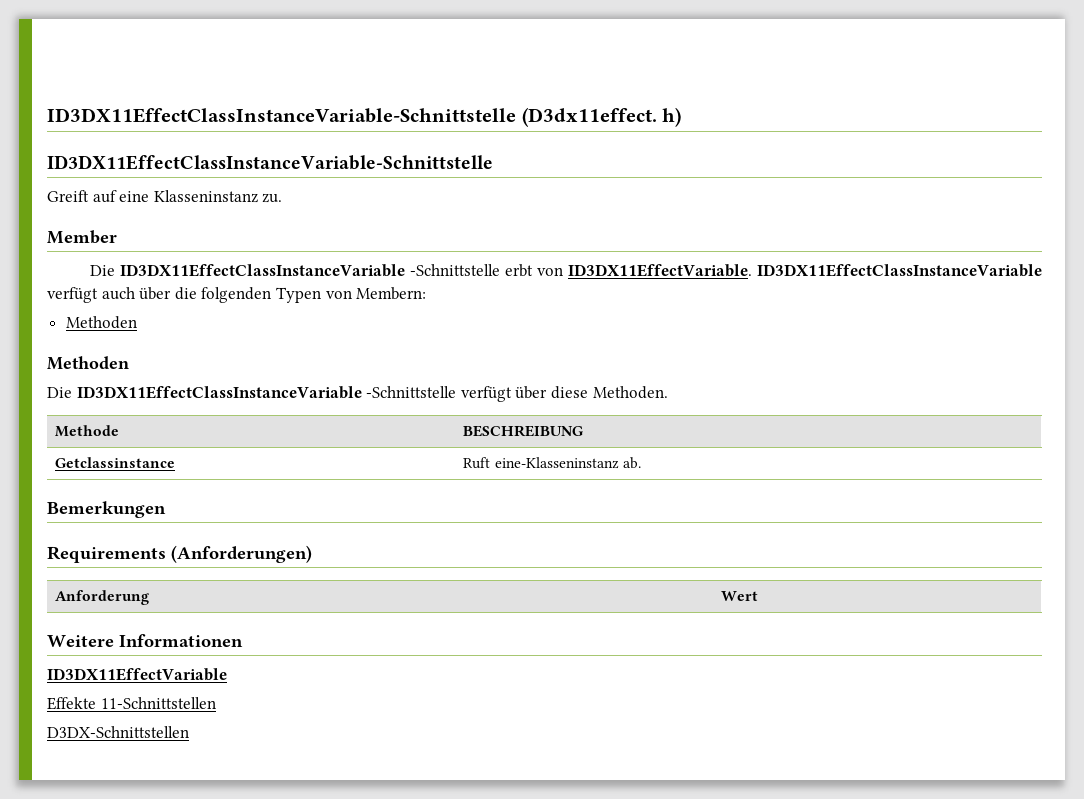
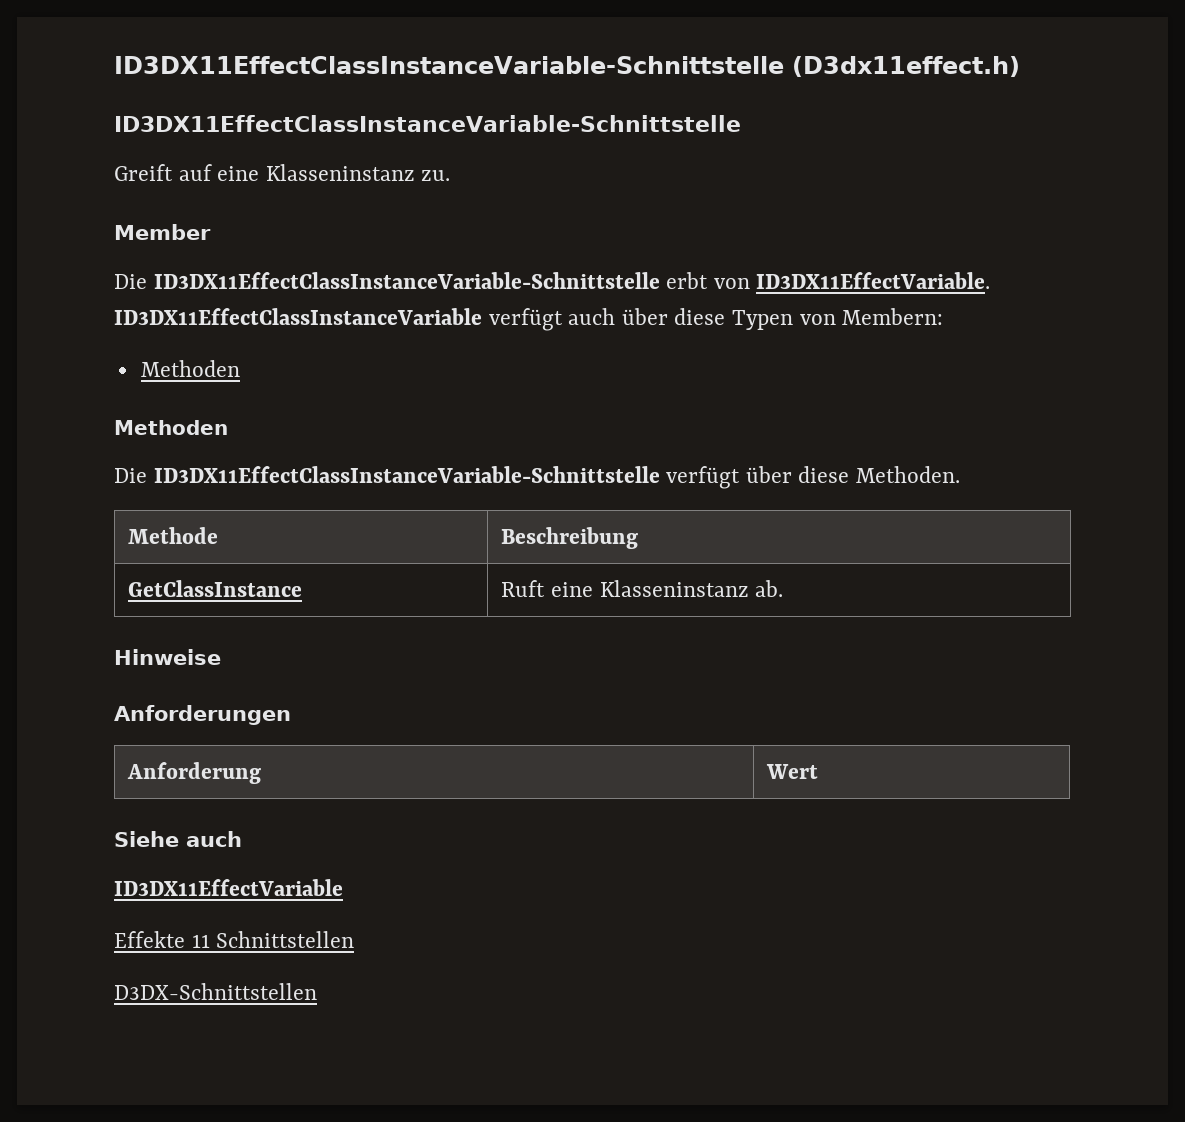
- ID3DX11EffectClassInstanceVariable-Schnittstelle (D3dx11effect. h)
+ ID3DX11EffectClassInstanceVariable-Schnittstelle (D3dx11effect.h)
- Die ID3DX11EffectClassInstanceVariable -Schnittstelle erbt von ID3DX11EffectVariable.
+ Die ID3DX11EffectClassInstanceVariable-Schnittstelle erbt von ID3DX11EffectVariable.
- ID3DX11EffectClassInstanceVariable verfügt auch über die folgenden Typen von Membern:
+ ID3DX11EffectClassInstanceVariable verfügt auch über diese Typen von Membern:
- Die ID3DX11EffectClassInstanceVariable -Schnittstelle verfügt über diese Methoden.
+ Die ID3DX11EffectClassInstanceVariable-Schnittstelle verfügt über diese Methoden.
- Methode | BESCHREIBUNG
- Getclassinstance | Ruft eine-Klasseninstanz ab.
+ Methode | Beschreibung
+ GetClassInstance | Ruft eine Klasseninstanz ab.
- Bemerkungen
- Requirements (Anforderungen)
+ Hinweise
+ Anforderungen
- Weitere Informationen
+ Siehe auch
- Effekte 11-Schnittstellen
+ Effekte 11 Schnittstellen

